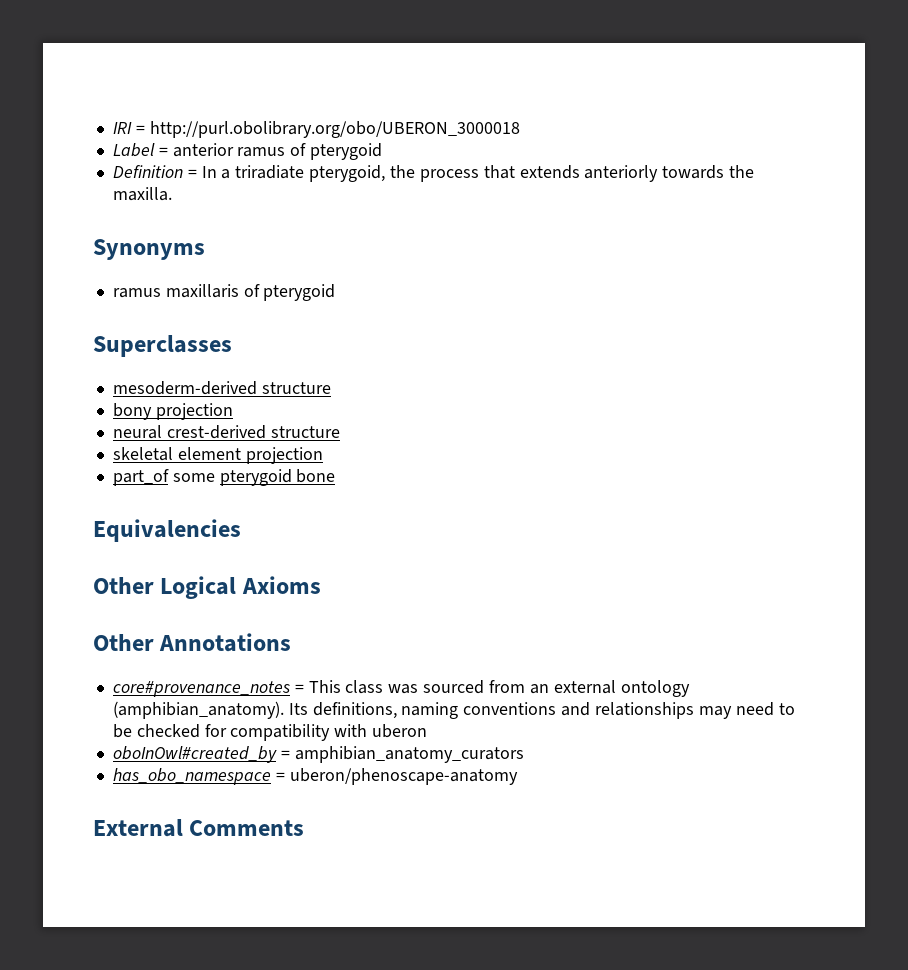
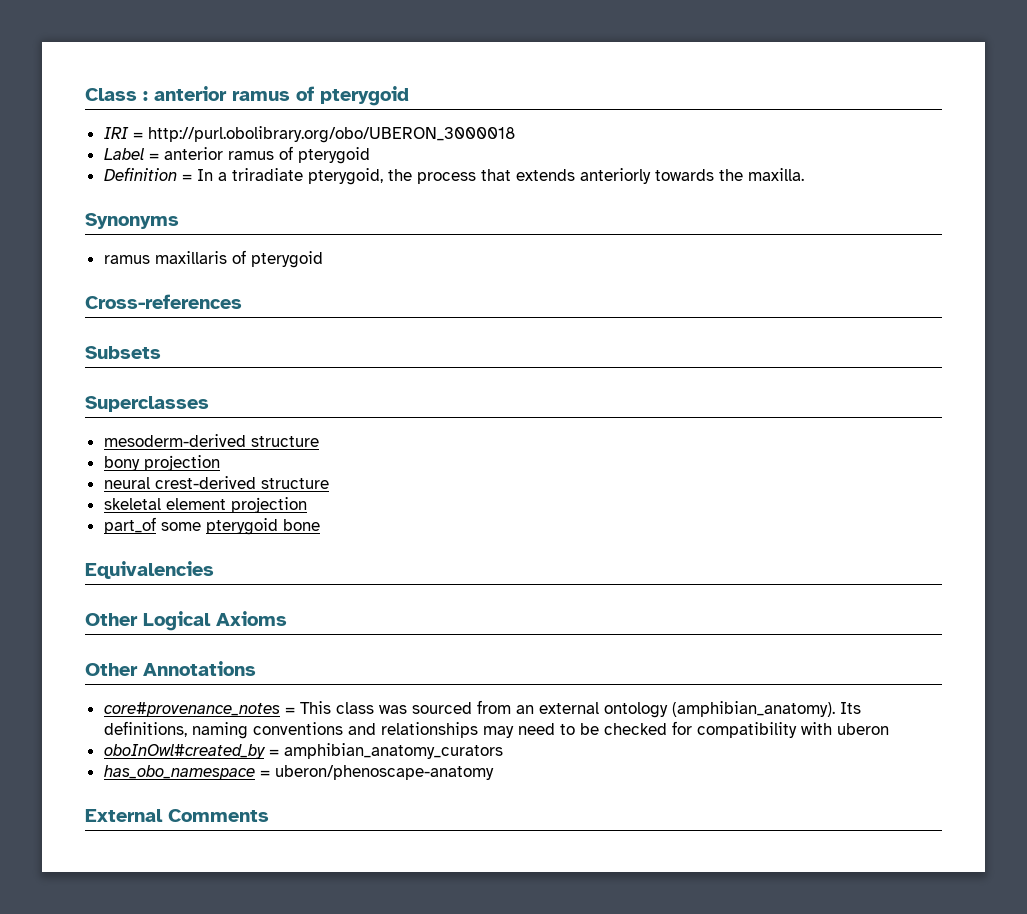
+ Class : anterior ramus of pterygoid
+ Cross-references
+ Subsets

